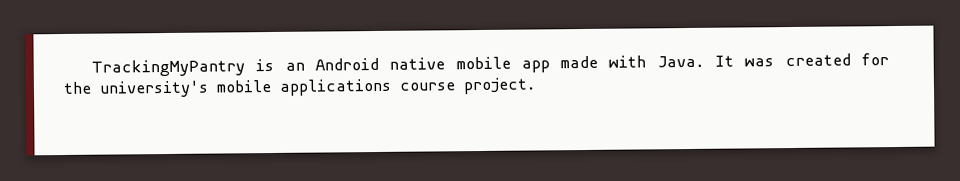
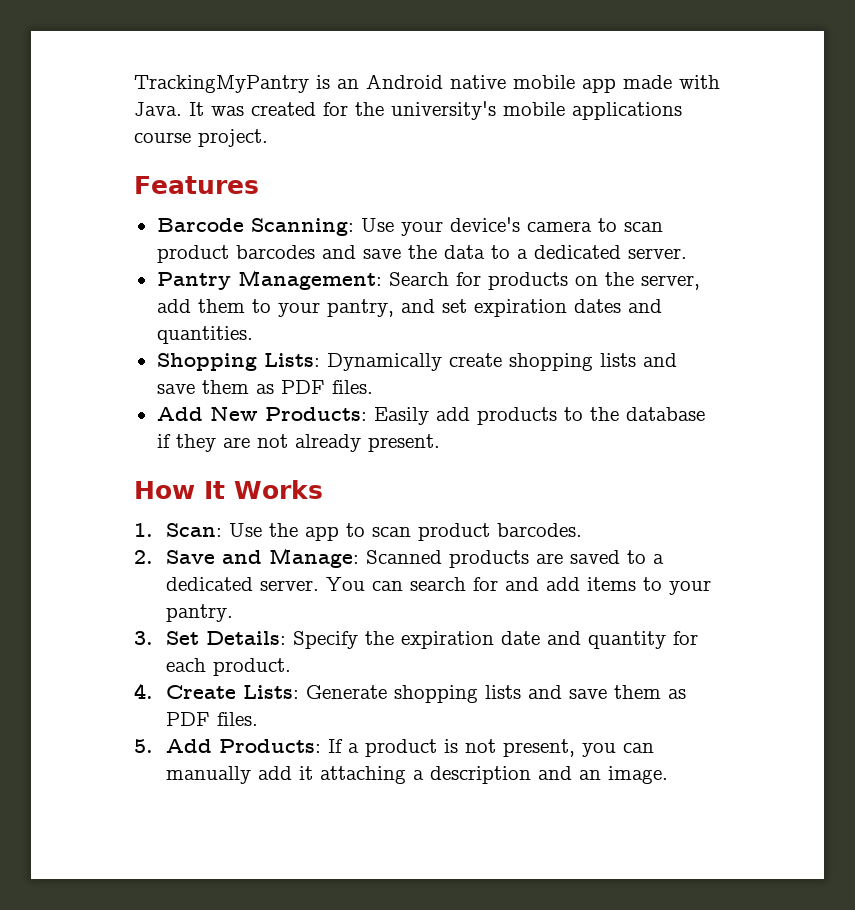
+ Features
+ Barcode Scanning: Use your device's camera to scan product barcodes and save the data to a dedicated server.
+ Pantry Management: Search for products on the server, add them to your pantry, and set expiration dates and quantities.
+ Shopping Lists: Dynamically create shopping lists and save them as PDF files.
+ Add New Products: Easily add products to the database if they are not already present.
+ How It Works
+ 1. Scan: Use the app to scan product barcodes.
+ 2. Save and Manage: Scanned products are saved to a dedicated server. You can search for and add items to your pantry.
+ 3. Set Details: Specify the expiration date and quantity for each product.
+ 4. Create Lists: Generate shopping lists and save them as PDF files.
+ 5. Add Products: If a product is not present, you can manually add it attaching a description and an image.

